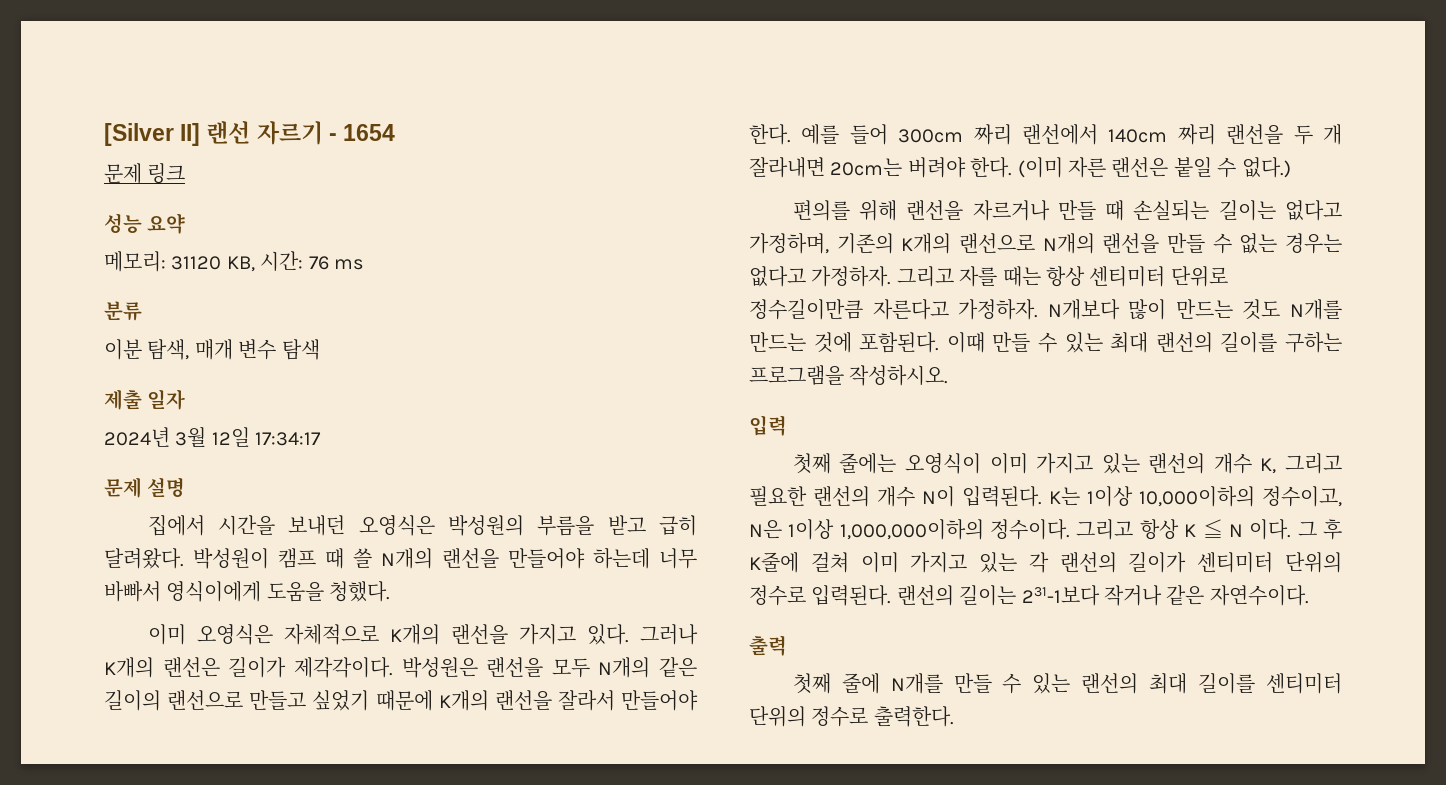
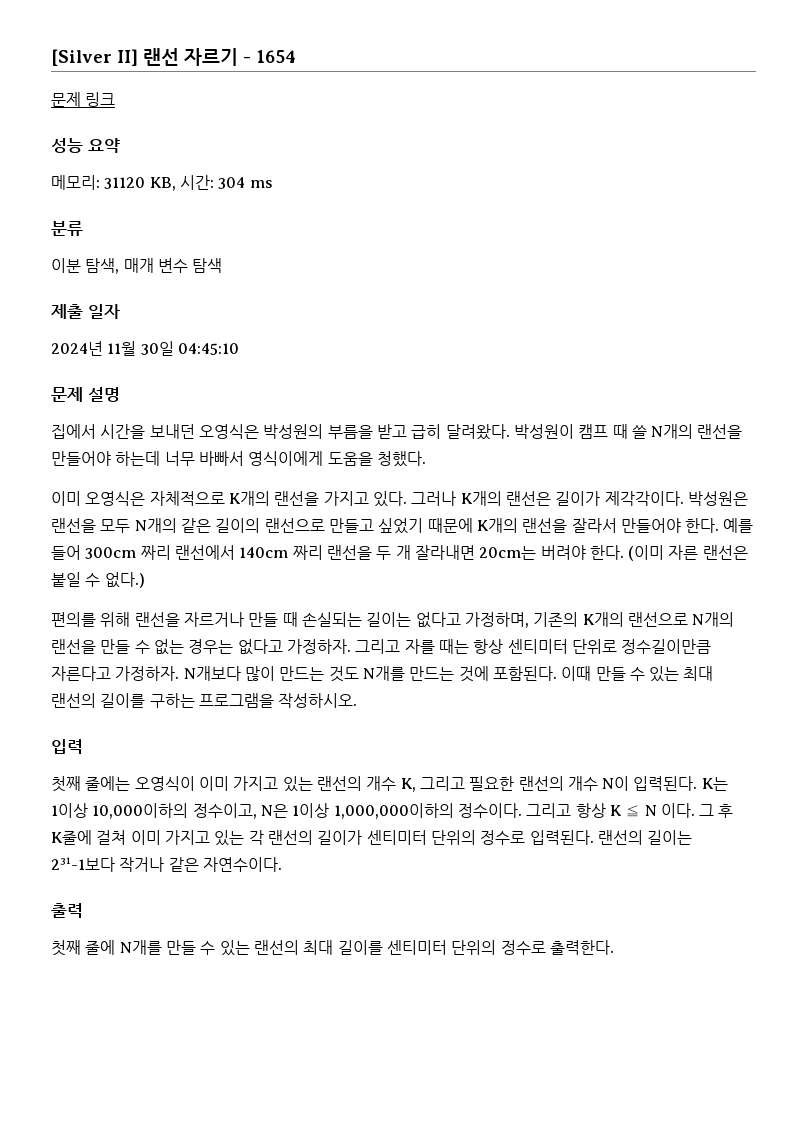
- 메모리: 31120 KB, 시간: 76 ms
+ 메모리: 31120 KB, 시간: 304 ms
- 2024년 3월 12일 17:34:17
+ 2024년 11월 30일 04:45:10

